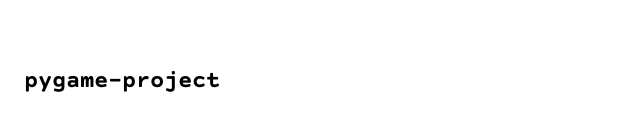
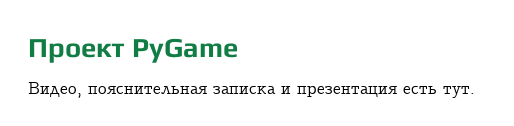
- pygame-project
+ Проект PyGame
+ Видео, пояснительная записка и презентация есть тут.

